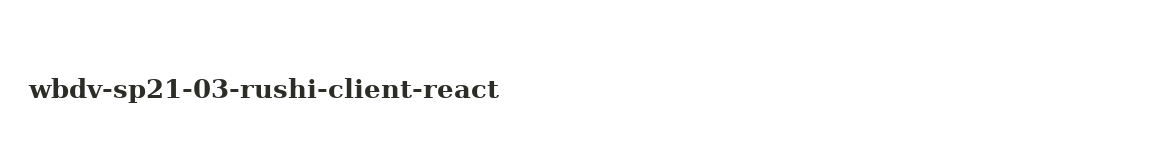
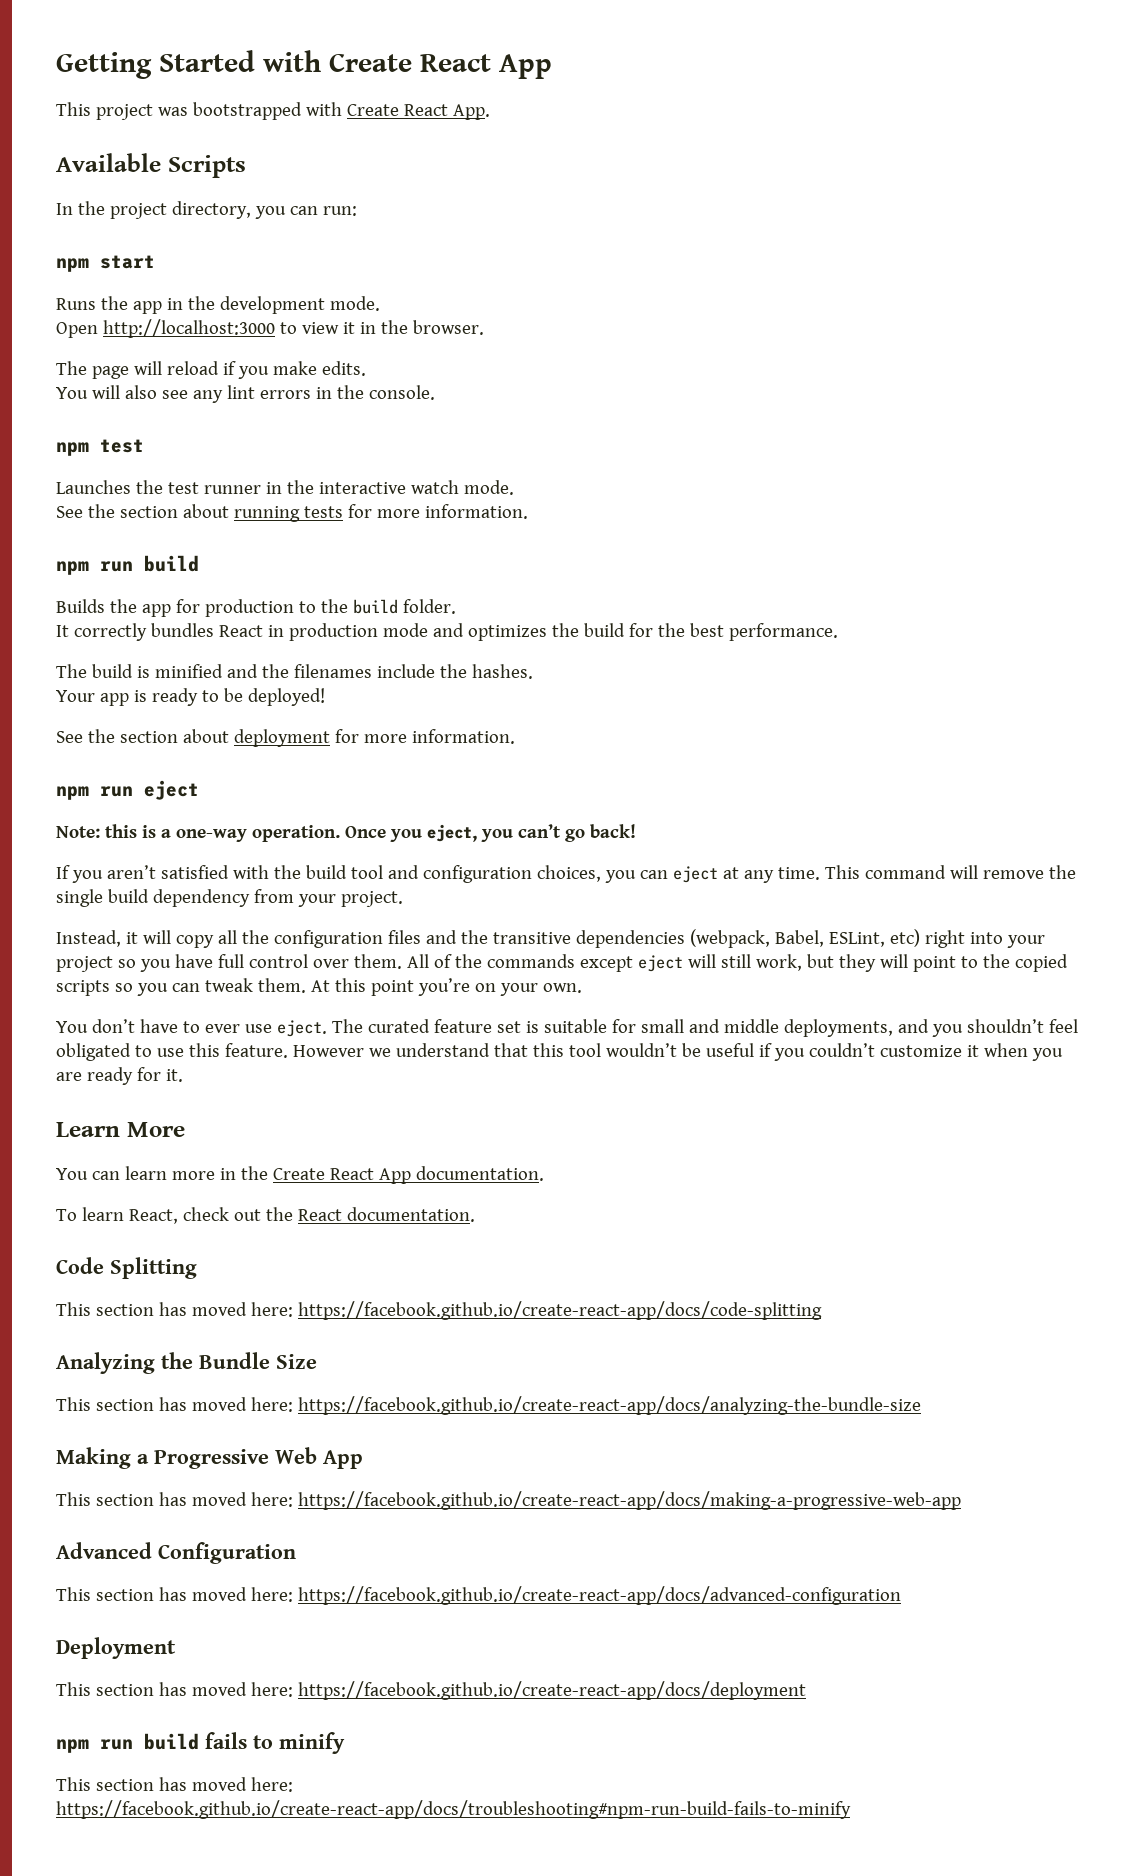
- wbdv-sp21-03-rushi-client-react
+ Getting Started with Create React App
+ This project was bootstrapped with Create React App.
+ Available Scripts
+ In the project directory, you can run:
+ npm start
+ Runs the app in the development mode.
+ Open http://localhost:3000 to view it in the browser.
+ The page will reload if you make edits.
+ You will also see any lint errors in the console.
+ npm test
+ Launches the test runner in the interactive watch mode.
+ See the section about running tests for more information.
+ npm run build
+ Builds the app for production to the build folder.
+ It correctly bundles React in production mode and optimizes the build for the best performance.
+ The build is minified and the filenames include the hashes.
+ Your app is ready to be deployed!
+ See the section about deployment for more information.
+ npm run eject
+ Note: this is a one-way operation. Once you eject, you can’t go back!
+ If you aren’t satisfied with the build tool and configuration choices, you can eject at any time. This command will remove the single build dependency from your project.
+ Instead, it will copy all the configuration files and the transitive dependencies (webpack, Babel, ESLint, etc) right into your project so you have full control over them. All of the commands except eject will still work, but they will point to the copied scripts so you can tweak them. At this point you’re on your own.
+ You don’t have to ever use eject. The curated feature set is suitable for small and middle deployments, and you shouldn’t feel obligated to use this feature. However we understand that this tool wouldn’t be useful if you couldn’t customize it when you are ready for it.
+ Learn More
+ You can learn more in the Create React App documentation.
+ To learn React, check out the React documentation.
+ Code Splitting
+ This section has moved here: https://facebook.github.io/create-react-app/docs/code-splitting
+ Analyzing the Bundle Size
+ This section has moved here: https://facebook.github.io/create-react-app/docs/analyzing-the-bundle-size
+ Making a Progressive Web App
+ This section has moved here: https://facebook.github.io/create-react-app/docs/making-a-progressive-web-app
+ Advanced Configuration
+ This section has moved here: https://facebook.github.io/create-react-app/docs/advanced-configuration
+ Deployment
+ This section has moved here: https://facebook.github.io/create-react-app/docs/deployment
+ npm run build fails to minify
+ This section has moved here: https://facebook.github.io/create-react-app/docs/troubleshooting#npm-run-build-fails-to-minify

